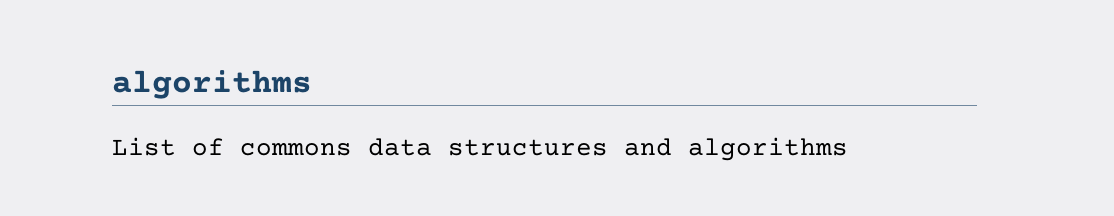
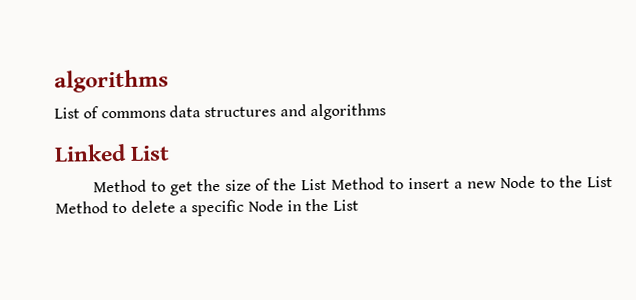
+ Linked List
+ Method to get the size of the List Method to insert a new Node to the List Method to delete a specific Node in the List

